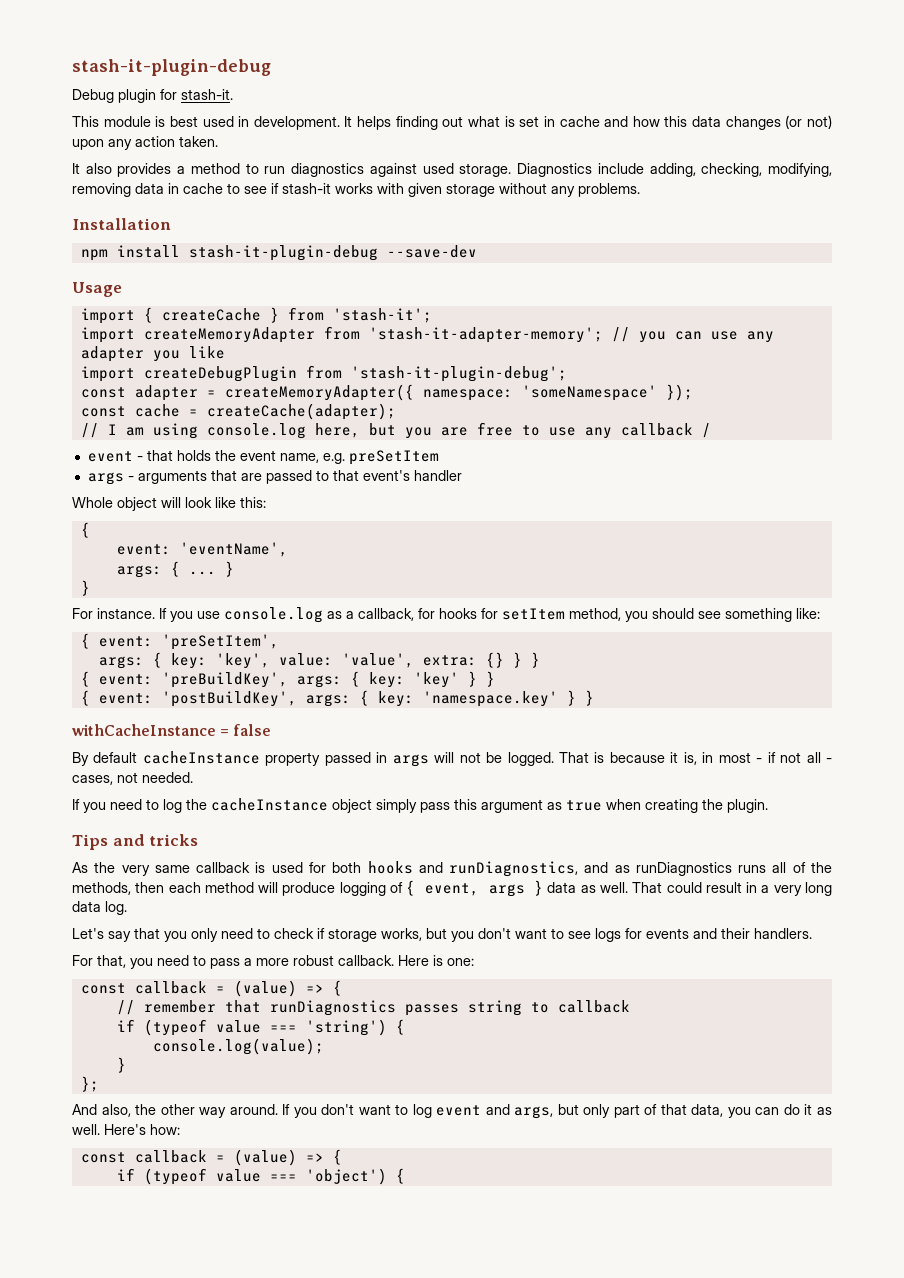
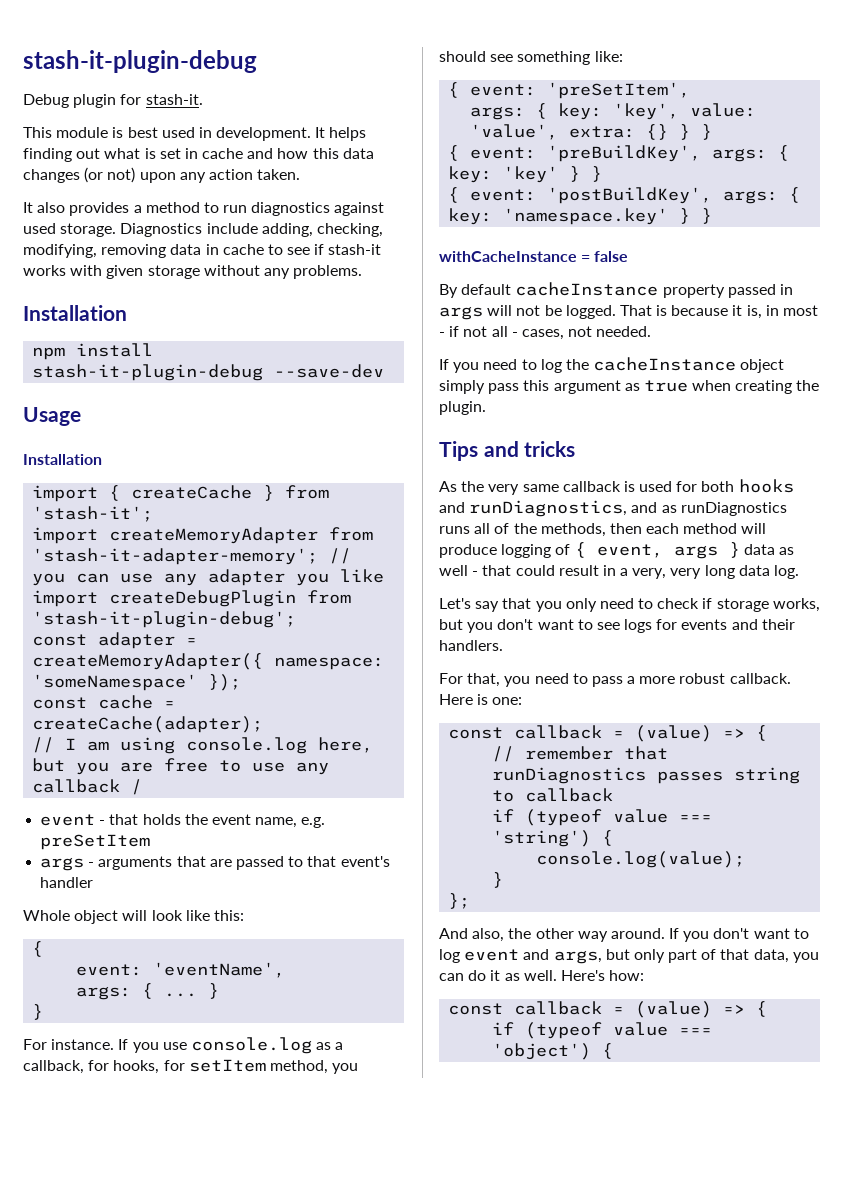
  Usage
+ Installation
- If you use console.log as a callback, for hooks for setItem method, you should see something like:
+ If you use console.log as a callback, for hooks, for setItem method, you should see something like:
- As the very same callback is used for both hooks and runDiagnostics, and as runDiagnostics runs all of the methods, then each method will produce logging of { event, args } data as well. That could result in a very long data log.
+ As the very same callback is used for both hooks and runDiagnostics, and as runDiagnostics runs all of the methods, then each method will produce logging of { event, args } data as well - that could result in a very, very long data log.

